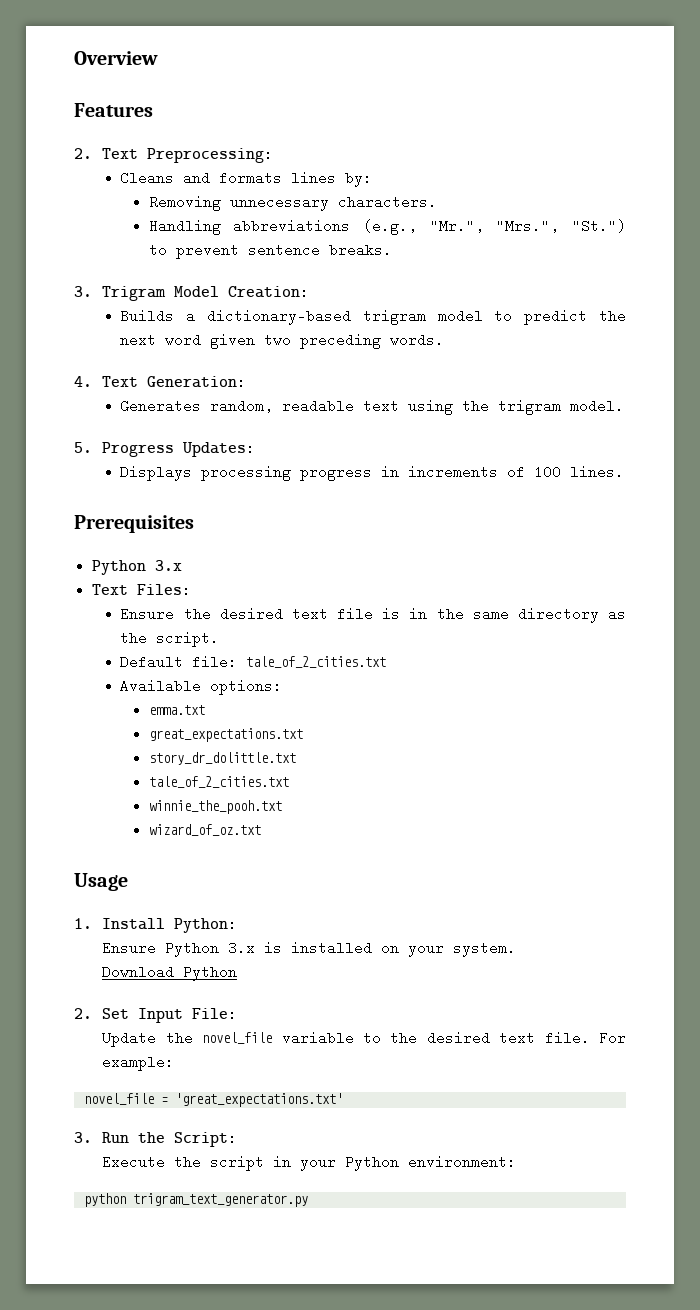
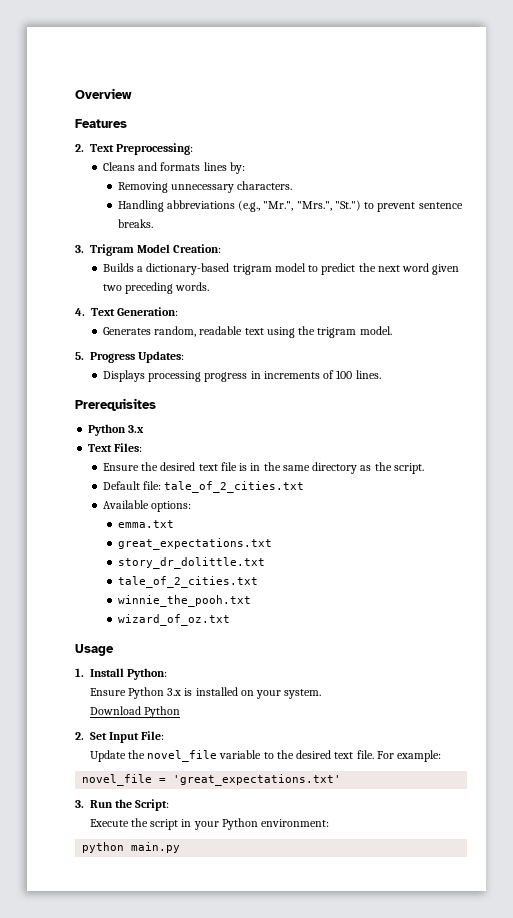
- python trigram_text_generator.py
+ python main.py

